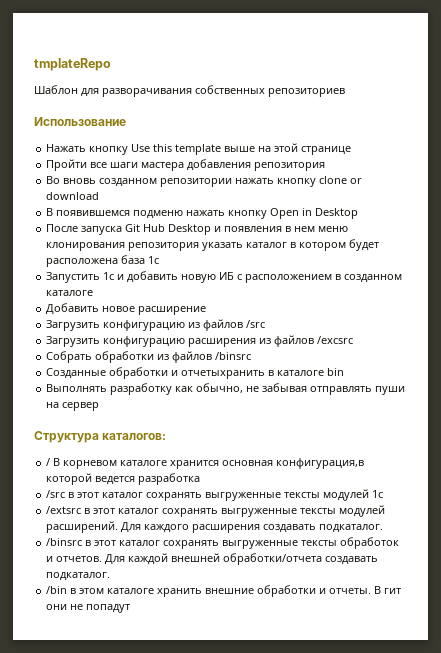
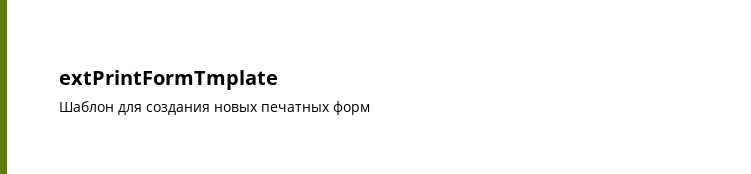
- tmplateRepo
+ extPrintFormTmplate
- Шаблон для разворачивания собственных репозиториев
- Использование
- Нажать кнопку Use this template выше на этой странице
- Пройти все шаги мастера добавления репозитория
- Во вновь созданном репозитории нажать кнопку clone or download
- В появившемся подменю нажать кнопку Open in Desktop
- После запуска Git Hub Desktop и появления в нем меню клонирования репозитория указать каталог в котором будет расположена база 1с
- Запустить 1с и добавить новую ИБ с расположением в созданном каталоге
- Добавить новое расширение
- Загрузить конфигурацию из файлов /src
- Загрузить конфигурацию расширения из файлов /excsrc
- Собрать обработки из файлов /binsrc
- Созданные обработки и отчетыхранить в каталоге bin
- Выполнять разработку как обычно, не забывая отправлять пуши на сервер
- Структура каталогов:
- / В корневом каталоге хранится основная конфигурация,в которой ведется разработка
- /src в этот каталог сохранять выгруженные тексты модулей 1с
- /extsrc в этот каталог сохранять выгруженные тексты модулей расширений. Для каждого расширения создавать подкаталог.
- /binsrc в этот каталог сохранять выгруженные тексты обработок и отчетов. Для каждой внешней обработки/отчета создавать подкаталог.
- /bin в этом каталоге хранить внешние обработки и отчеты. В гит они не попадут
+ Шаблон для создания новых печатных форм

